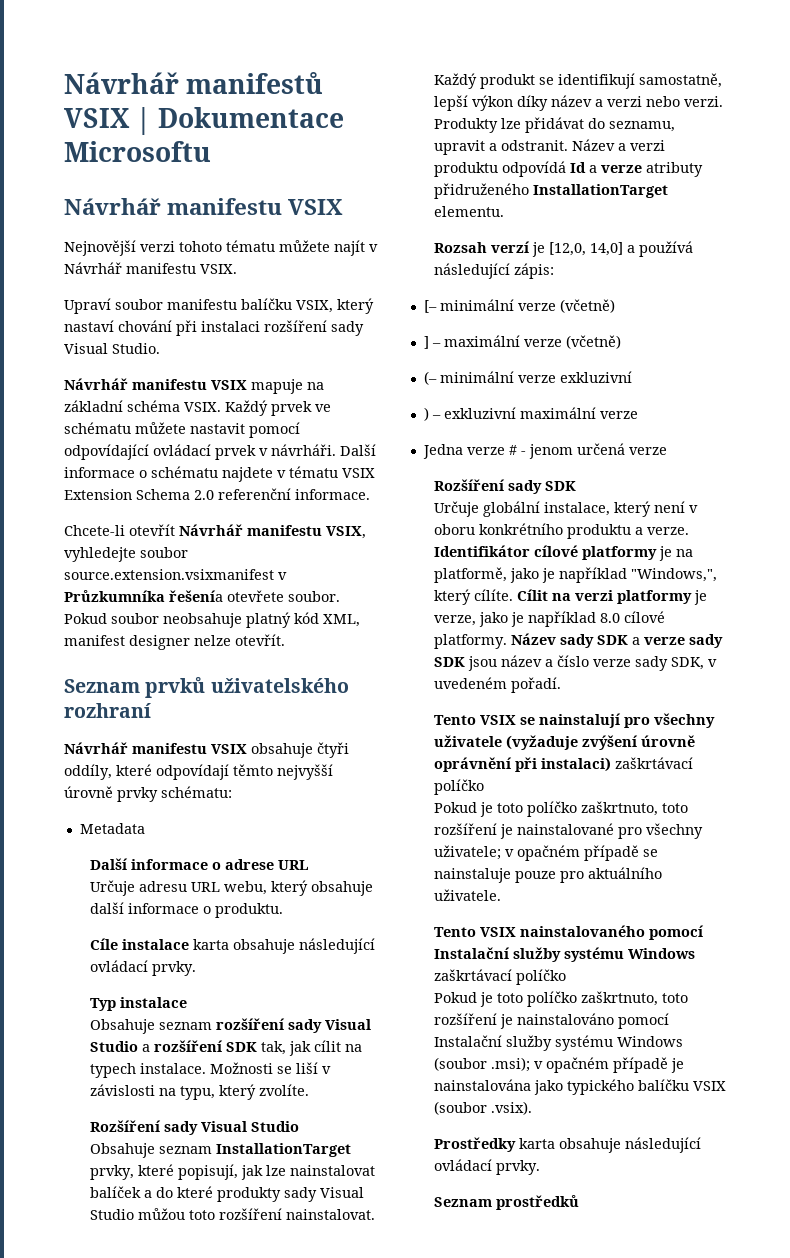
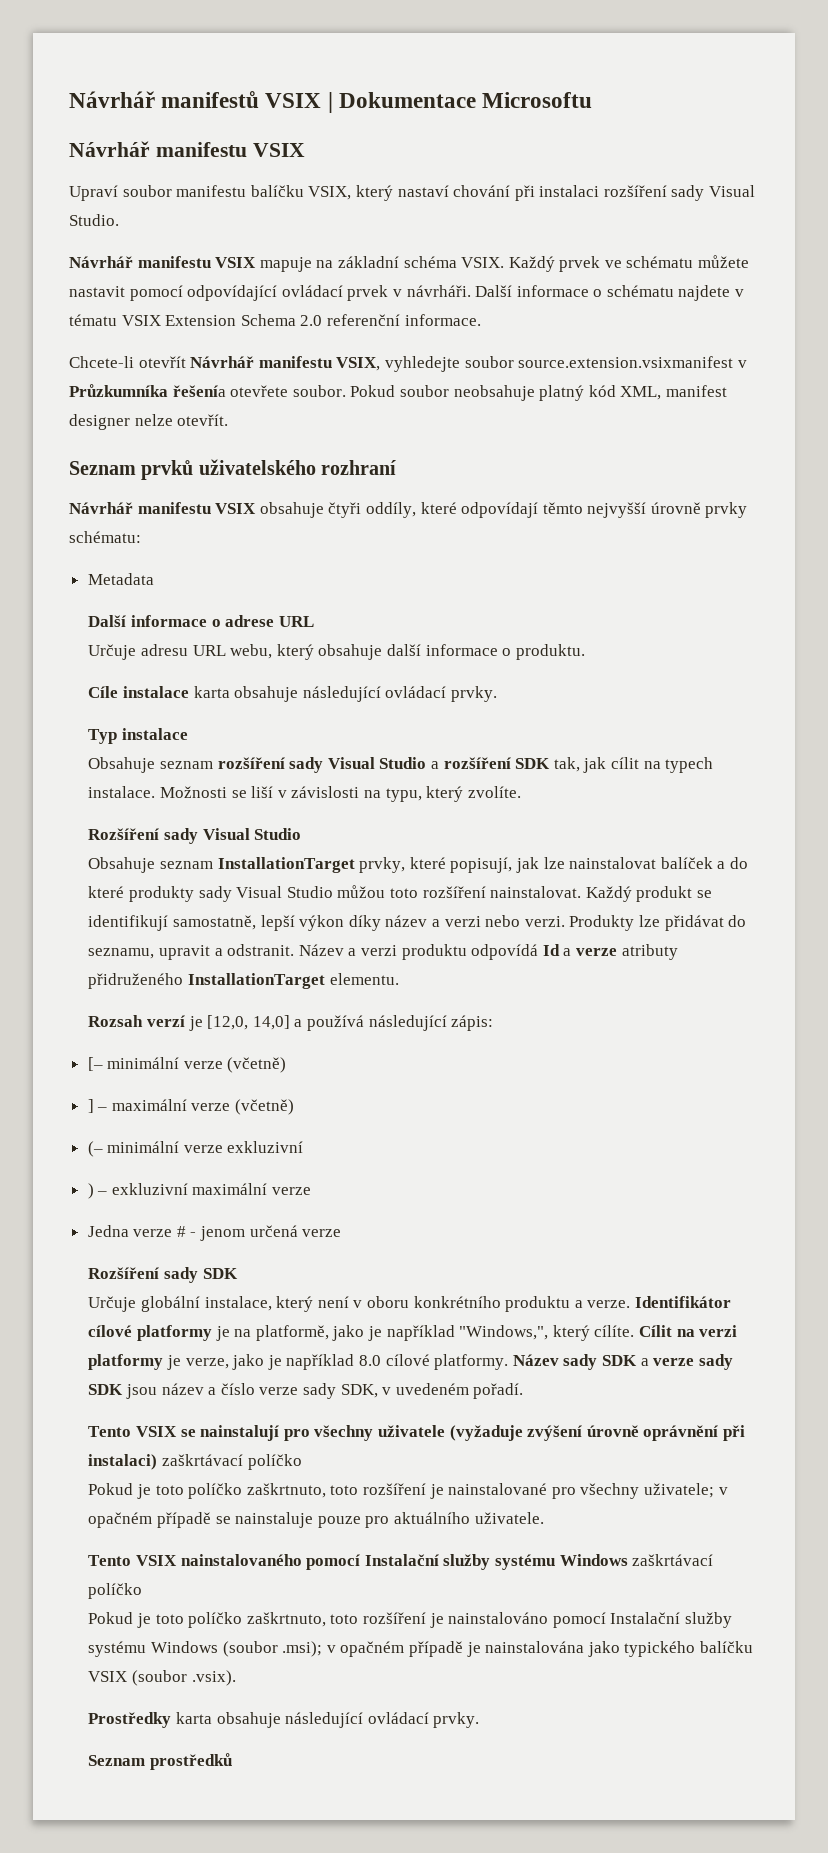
- Nejnovější verzi tohoto tématu můžete najít v Návrhář manifestu VSIX.

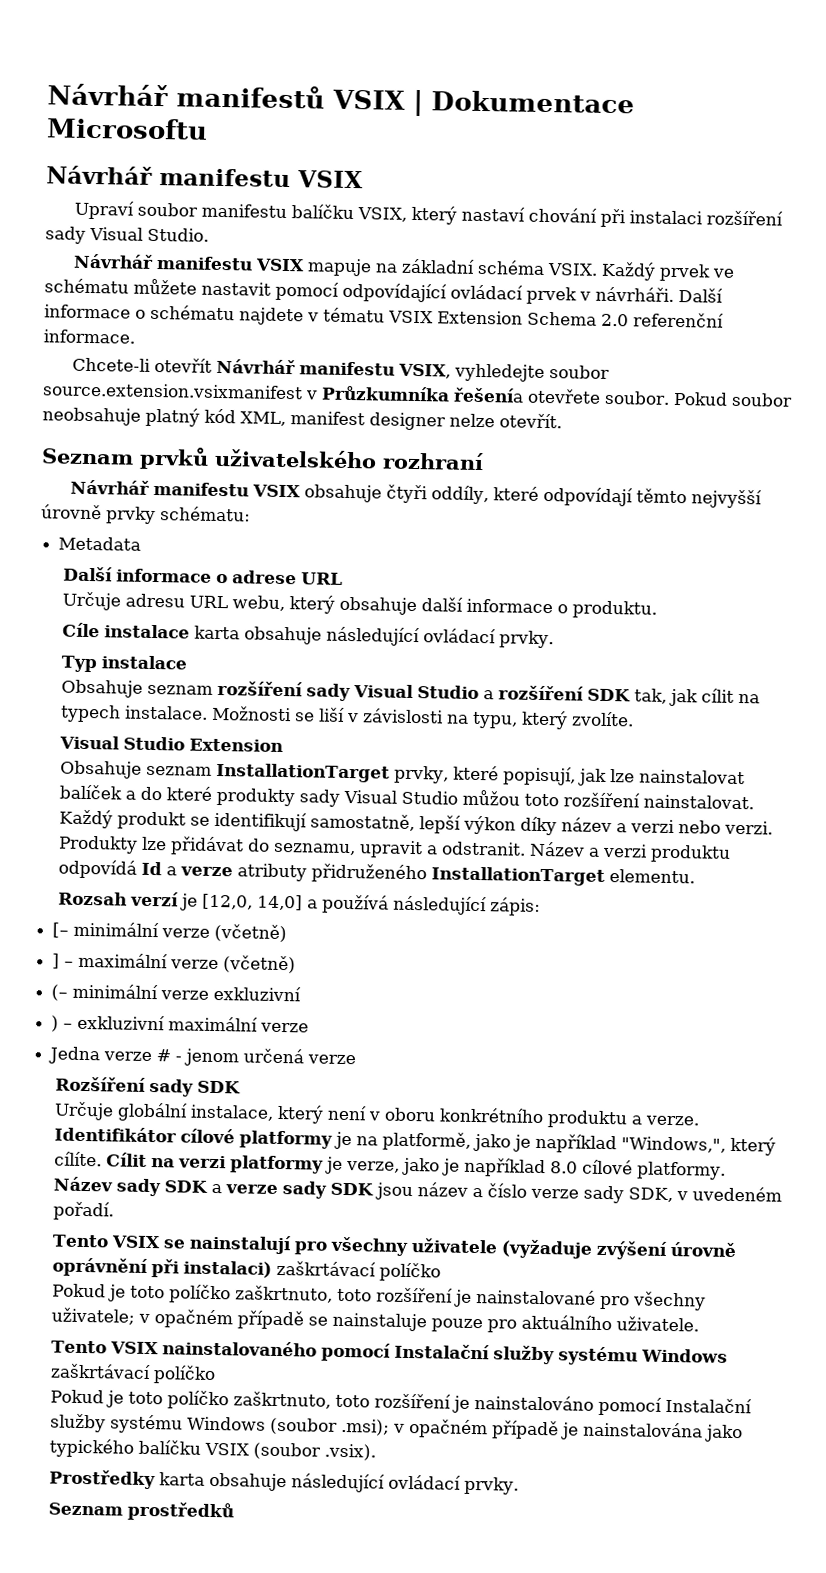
- Rozšíření sady Visual Studio
+ Visual Studio Extension

